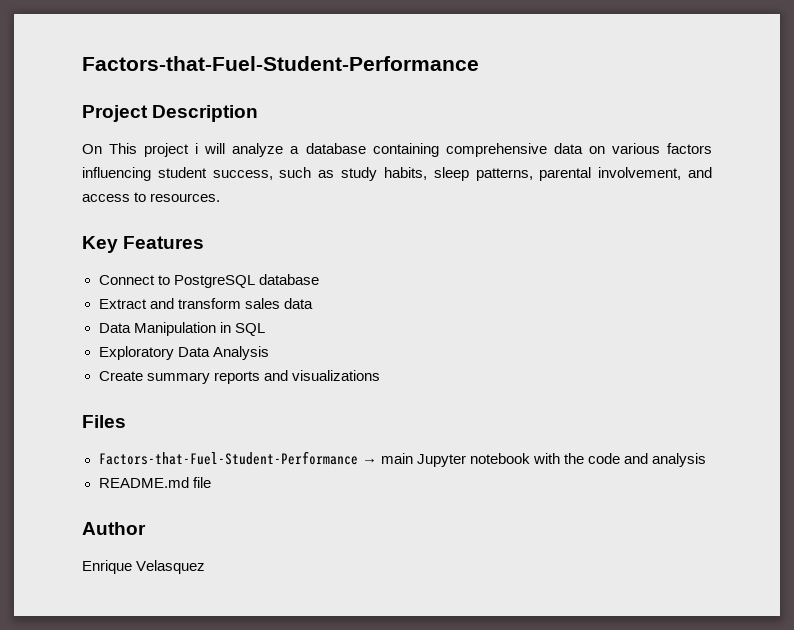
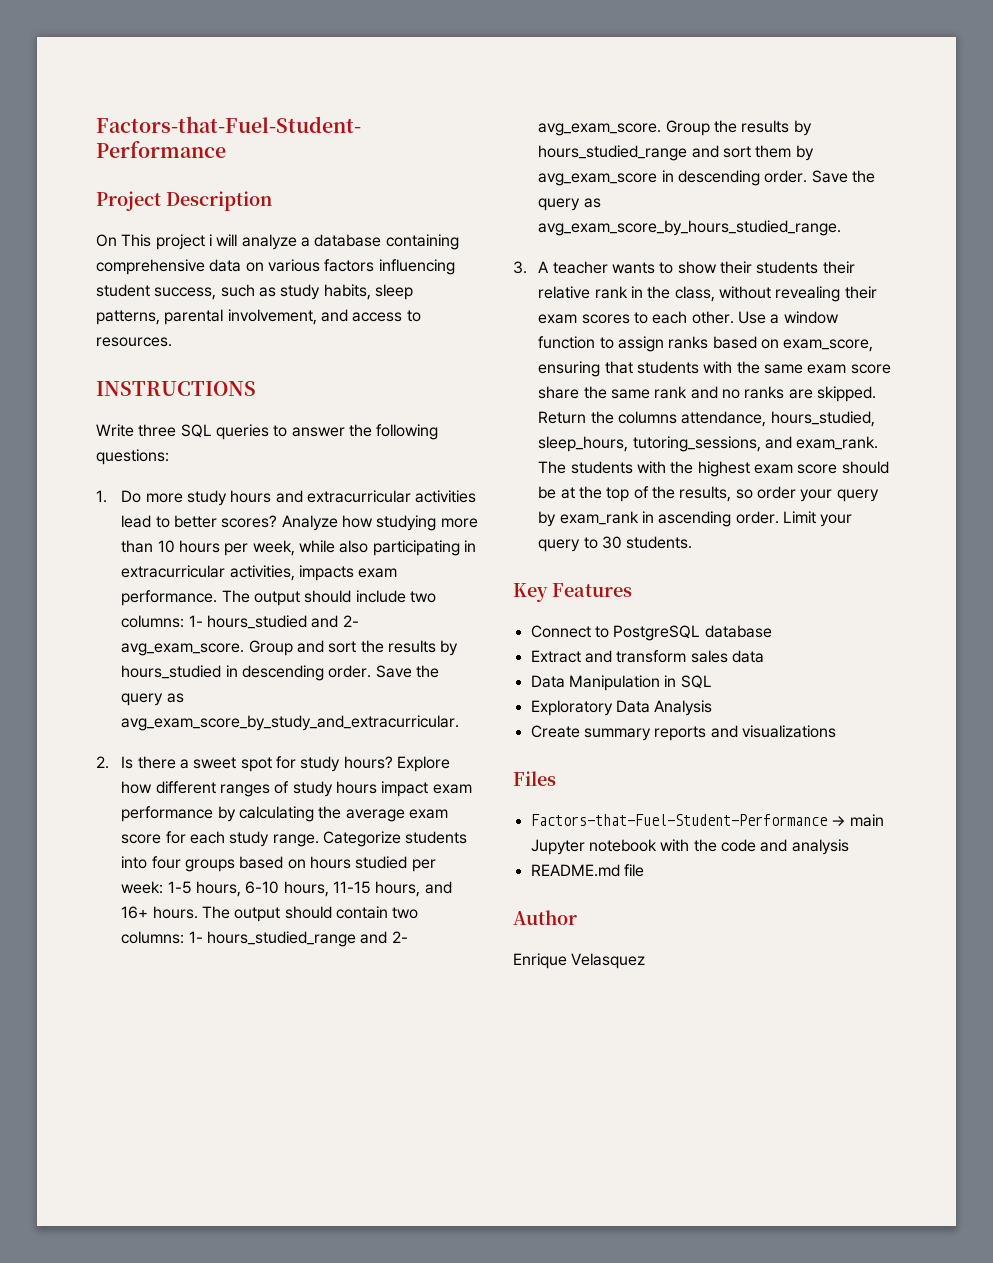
+ INSTRUCTIONS
+ Write three SQL queries to answer the following questions:
+ 1. Do more study hours and extracurricular activities lead to better scores? Analyze how studying more than 10 hours per week, while also participating in extracurricular activities, impacts exam performance. The output should include two columns: 1- hours_studied and 2- avg_exam_score. Group and sort the results by hours_studied in descending order. Save the query as avg_exam_score_by_study_and_extracurricular.
+ 2. Is there a sweet spot for study hours? Explore how different ranges of study hours impact exam performance by calculating the average exam score for each study range. Categorize students into four groups based on hours studied per week: 1-5 hours, 6-10 hours, 11-15 hours, and 16+ hours. The output should contain two columns: 1- hours_studied_range and 2- avg_exam_score. Group the results by hours_studied_range and sort them by avg_exam_score in descending order. Save the query as avg_exam_score_by_hours_studied_range.
+ 3. A teacher wants to show their students their relative rank in the class, without revealing their exam scores to each other. Use a window function to assign ranks based on exam_score, ensuring that students with the same exam score share the same rank and no ranks are skipped. Return the columns attendance, hours_studied, sleep_hours, tutoring_sessions, and exam_rank. The students with the highest exam score should be at the top of the results, so order your query by exam_rank in ascending order. Limit your query to 30 students.

